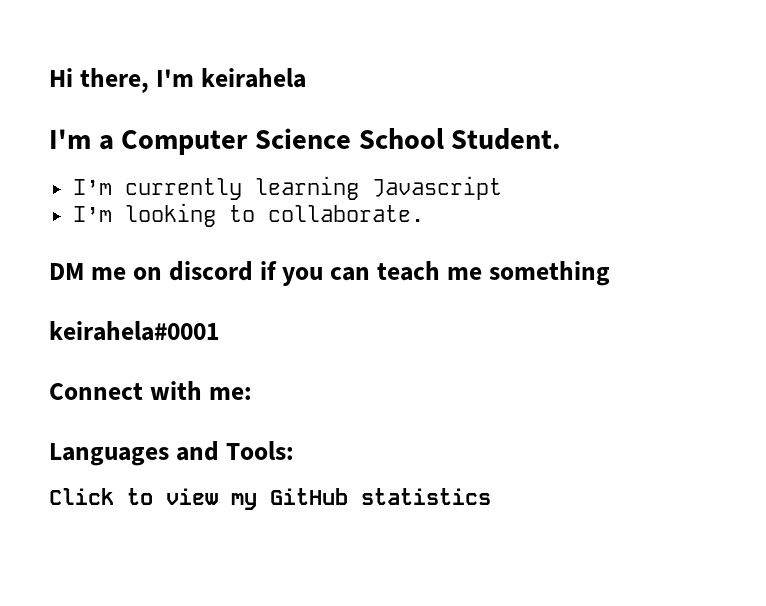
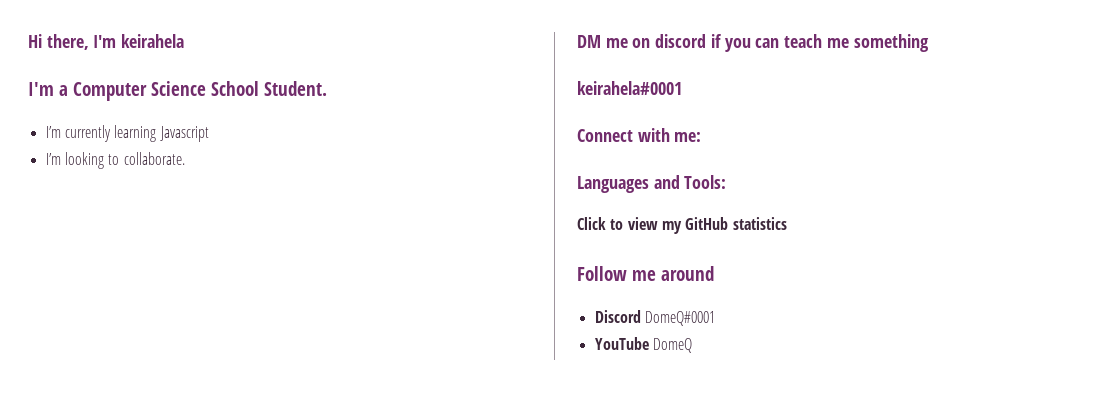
+ Follow me around
+ Discord DomeQ#0001
+ YouTube DomeQ

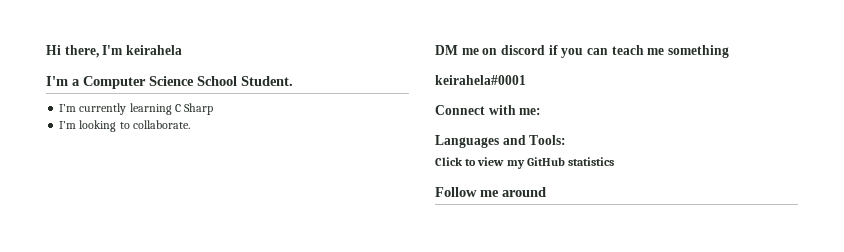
- I’m currently learning Javascript
+ I’m currently learning C Sharp
- Discord DomeQ#0001
- YouTube DomeQ

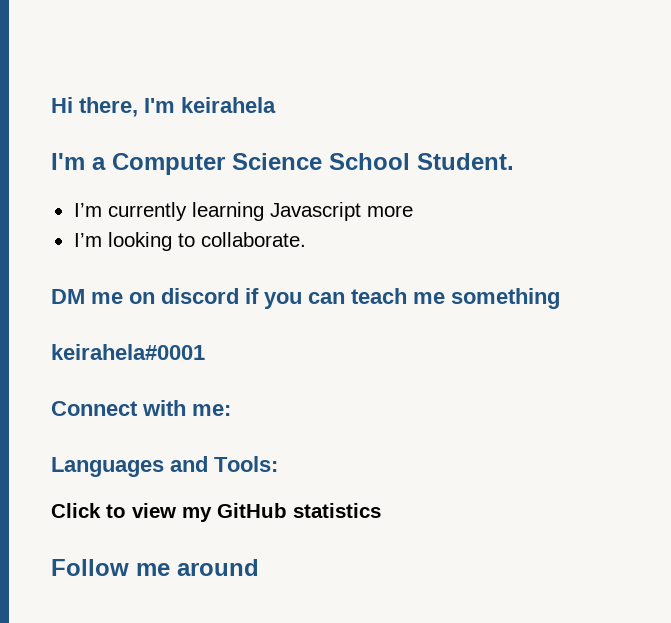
- I’m currently learning C Sharp
+ I’m currently learning Javascript more

